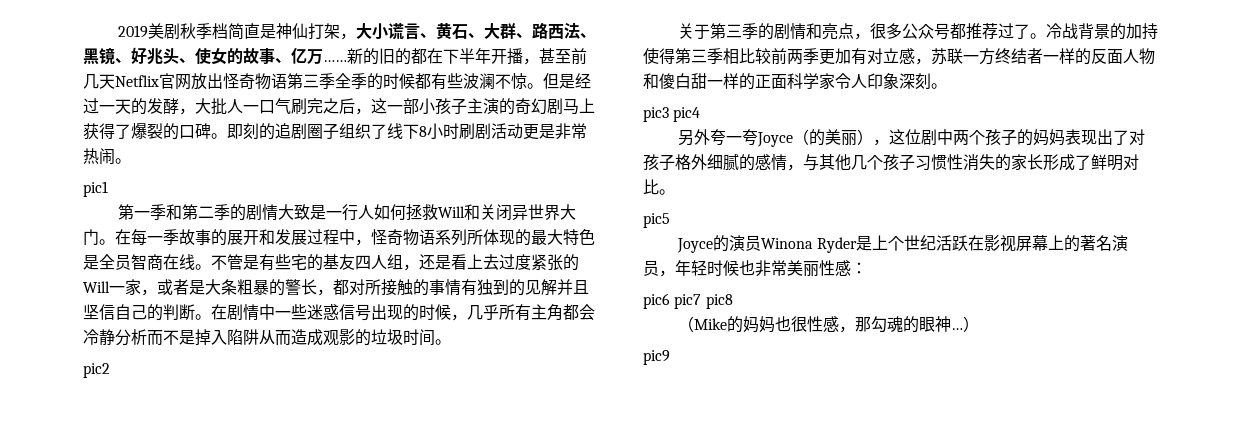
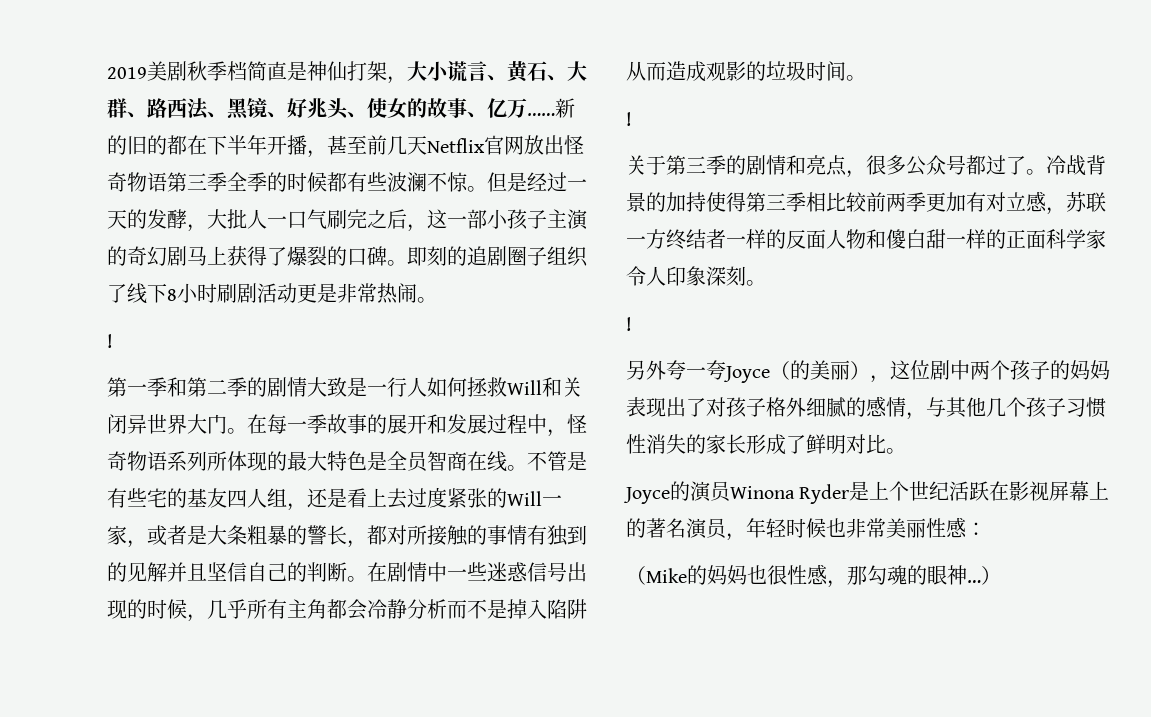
  即刻的追剧圈子组织了线下8小时刷剧活动更是非常热闹。
- pic1
+ !
  在剧情中一些迷惑信号出现的时候，几乎所有主角都会冷静分析而不是掉入陷阱从而造成观影的垃圾时间。
- pic2
+ !
- 关于第三季的剧情和亮点，很多公众号都推荐过了。
+ 关于第三季的剧情和亮点，很多公众号都过了。
  冷战背景的加持使得第三季相比较前两季更加有对立感，苏联一方终结者一样的反面人物和傻白甜一样的正面科学家令人印象深刻。
- pic3 pic4
+ !
- pic5
- pic6 pic7 pic8
- pic9

